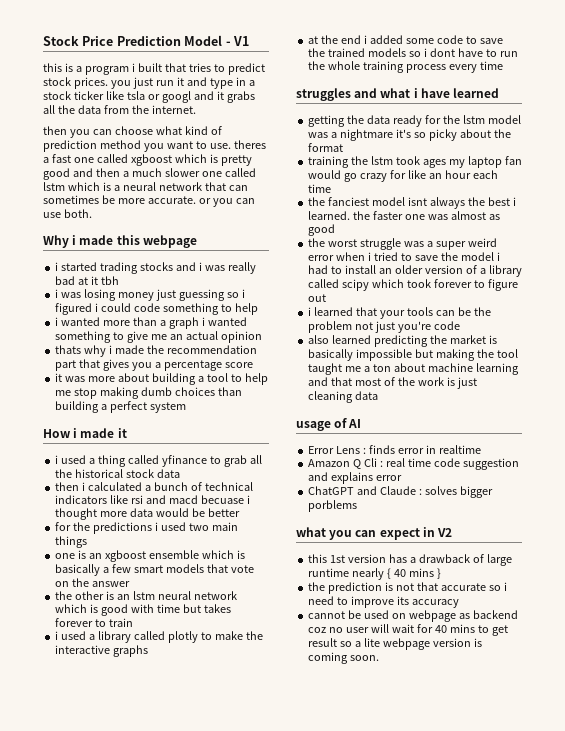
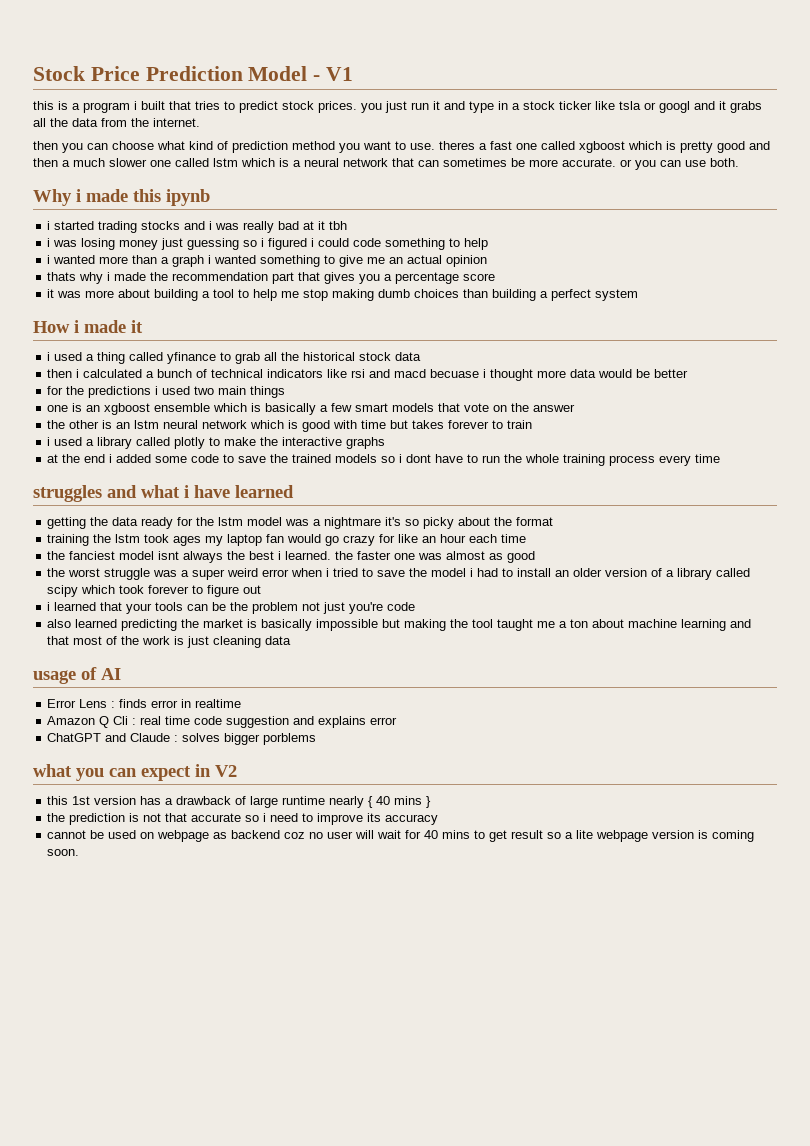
- Why i made this webpage
+ Why i made this ipynb

